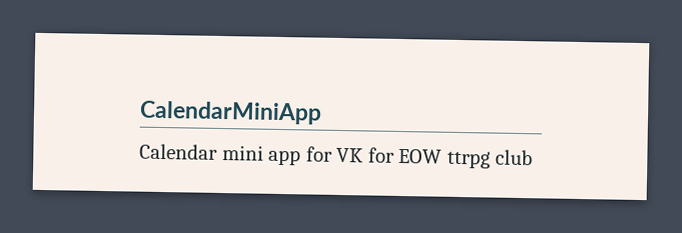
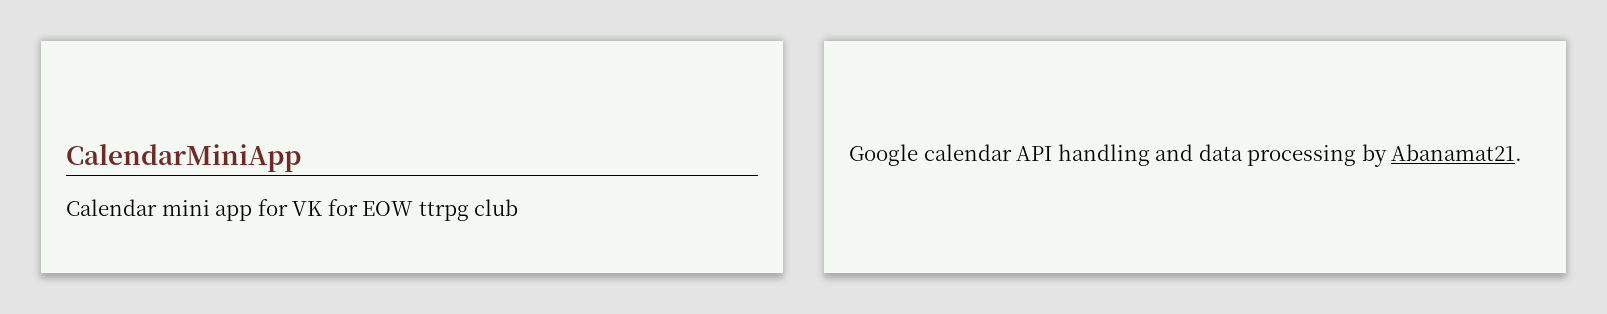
+ Google calendar API handling and data processing by Abanamat21.

